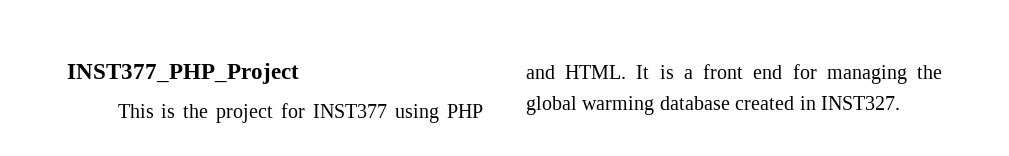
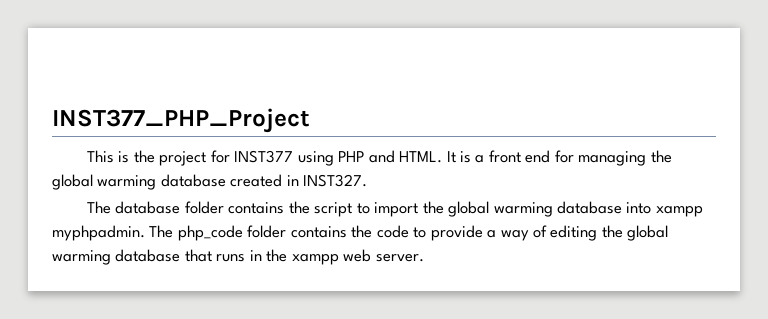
+ The database folder contains the script to import the global warming database into xampp myphpadmin. The php_code folder contains the code to provide a way of editing the global warming database that runs in the xampp web server.

